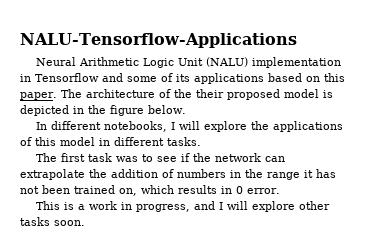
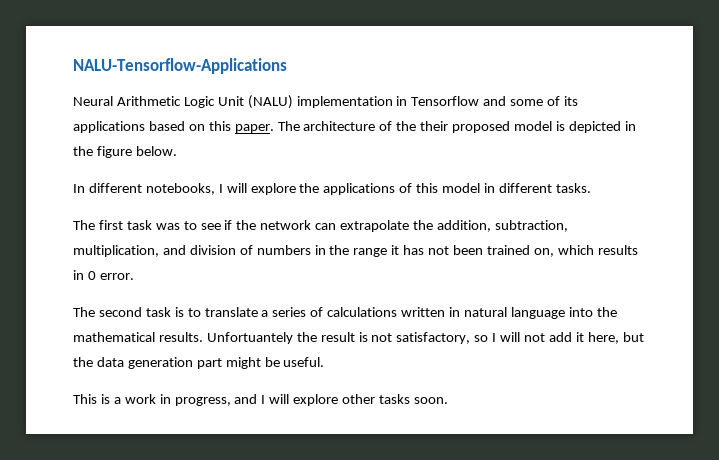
- The first task was to see if the network can extrapolate the addition of numbers in the range it has not been trained on, which results in 0 error.
+ The first task was to see if the network can extrapolate the addition, subtraction, multiplication, and division of numbers in the range it has not been trained on, which results in 0 error.
+ The second task is to translate a series of calculations written in natural language into the mathematical results. Unfortuantely the result is not satisfactory, so I will not add it here, but the data generation part might be useful.

